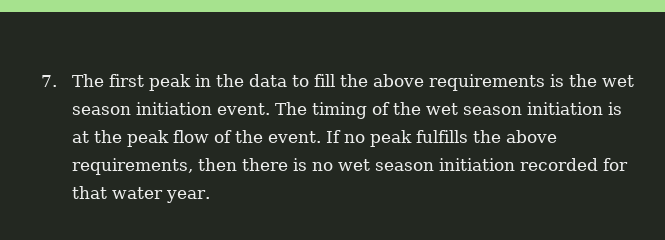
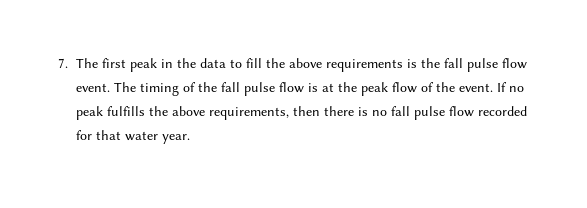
- 7. The first peak in the data to fill the above requirements is the wet season initiation event.
+ 7. The first peak in the data to fill the above requirements is the fall pulse flow event.
- The timing of the wet season initiation is at the peak flow of the event.
+ The timing of the fall pulse flow is at the peak flow of the event.
- If no peak fulfills the above requirements, then there is no wet season initiation recorded for that water year.
+ If no peak fulfills the above requirements, then there is no fall pulse flow recorded for that water year.

